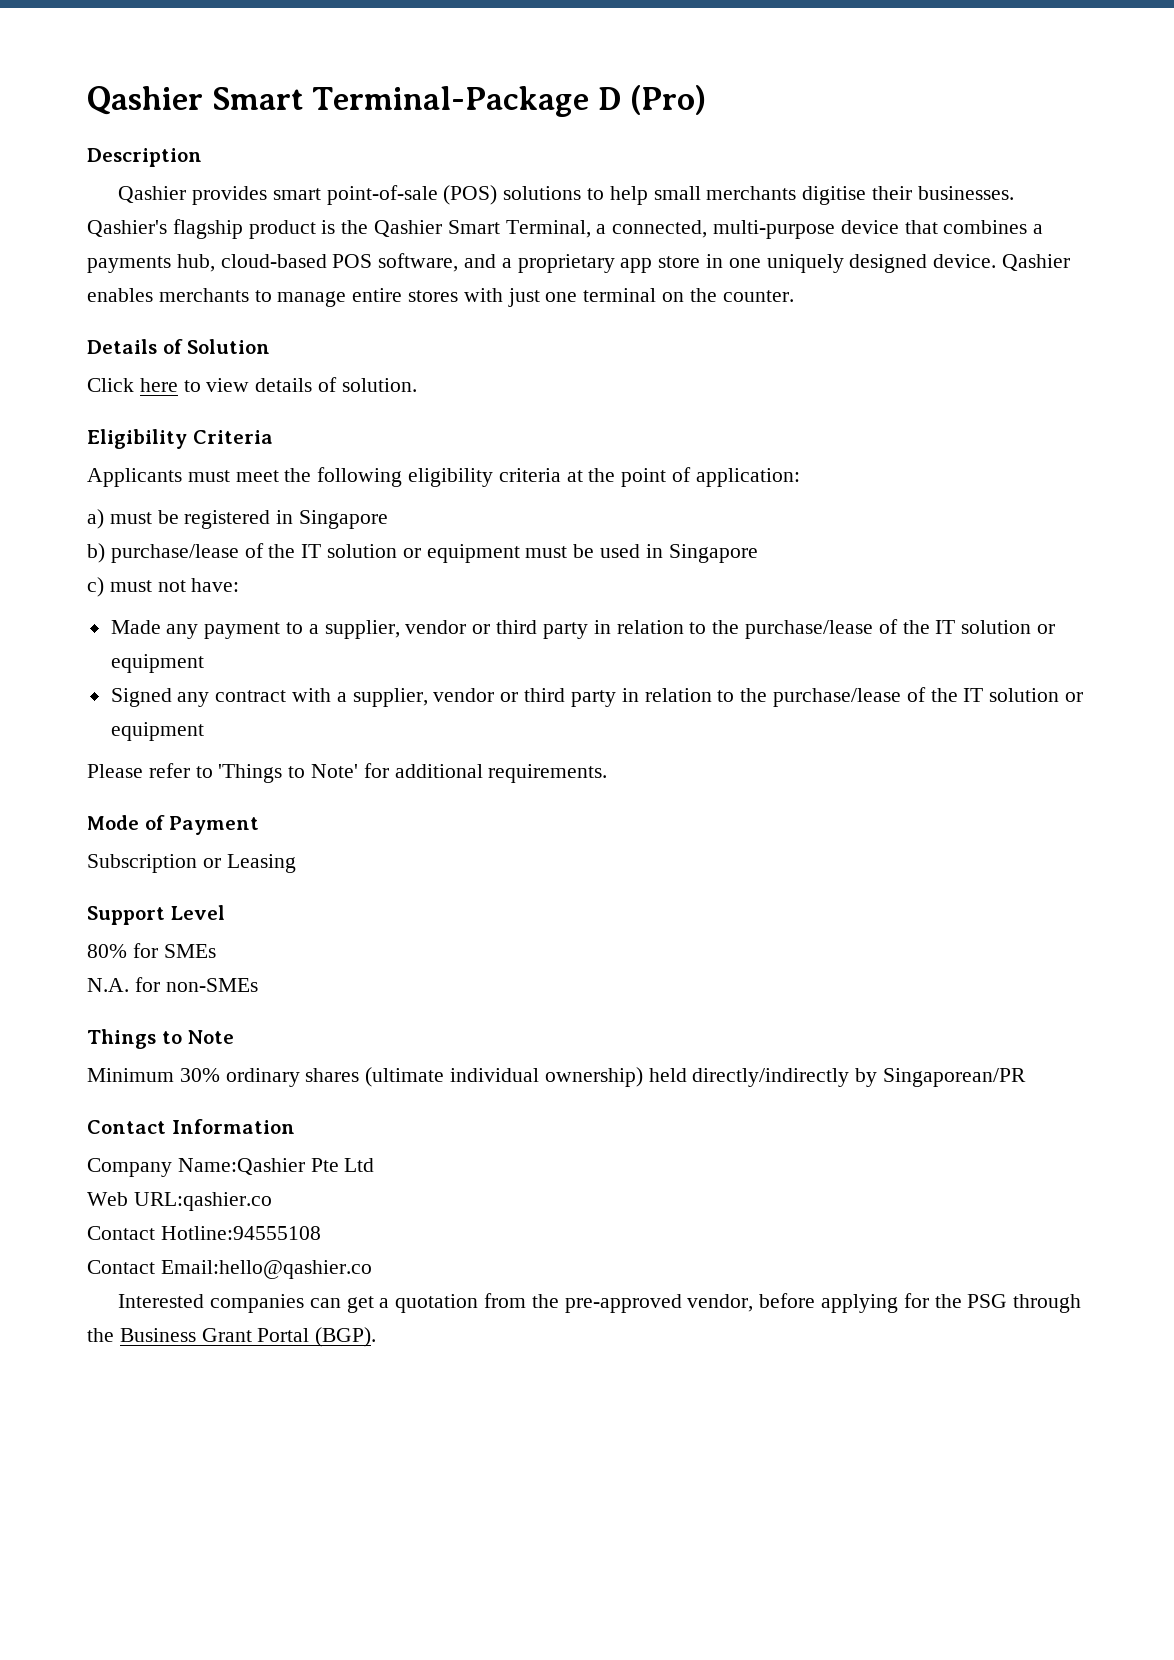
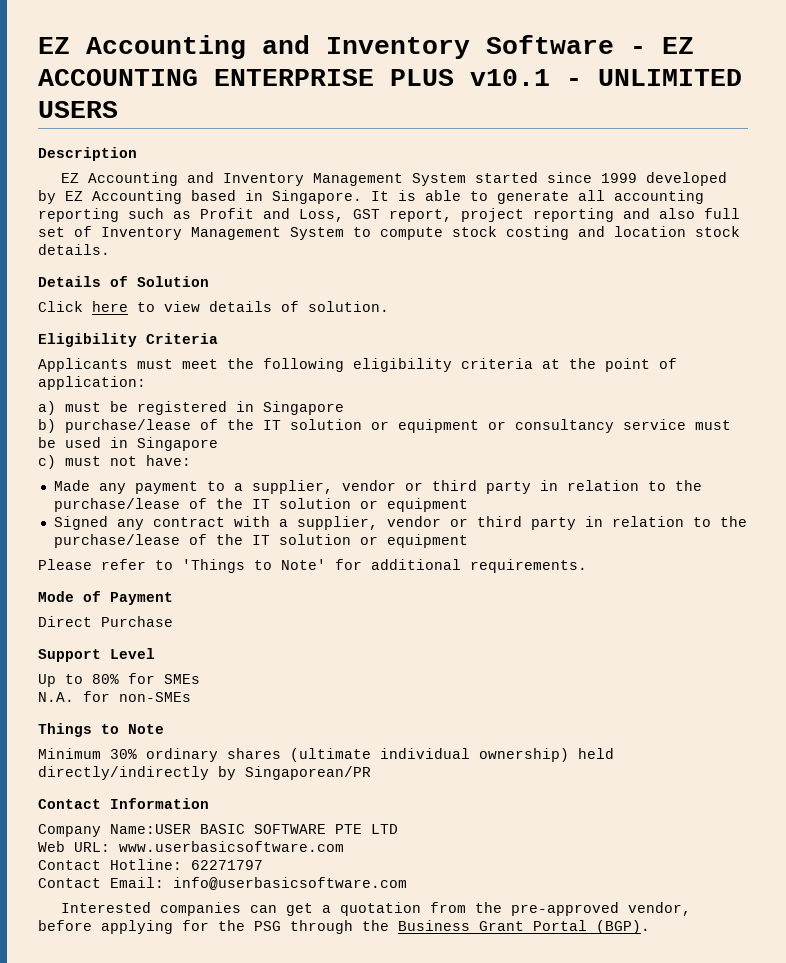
- Qashier Smart Terminal-Package D (Pro)
+ EZ Accounting and Inventory Software - EZ ACCOUNTING ENTERPRISE PLUS v10.1 - UNLIMITED USERS
  Description
- Qashier provides smart point-of-sale (POS) solutions to help small merchants digitise their businesses. Qashier's flagship product is the Qashier Smart Terminal, a connected, multi-purpose device that combines a payments hub, cloud-based POS software, and a proprietary app store in one uniquely designed device. Qashier enables merchants to manage entire stores with just one terminal on the counter.
+ EZ Accounting and Inventory Management System started since 1999 developed by EZ Accounting based in Singapore. It is able to generate all accounting reporting such as Profit and Loss, GST report, project reporting and also full set of Inventory Management System to compute stock costing and location stock details.
- b) purchase/lease of the IT solution or equipment must be used in Singapore
+ b) purchase/lease of the IT solution or equipment or consultancy service must be used in Singapore
- Subscription or Leasing
+ Direct Purchase
- 80% for SMEs
+ Up to 80% for SMEs
- Company Name:Qashier Pte Ltd
+ Company Name:USER BASIC SOFTWARE PTE LTD
- Web URL:qashier.co
- Contact Hotline:94555108
- Contact Email:hello@qashier.co
+ Web URL: www.userbasicsoftware.com
+ Contact Hotline: 62271797
+ Contact Email: info@userbasicsoftware.com

